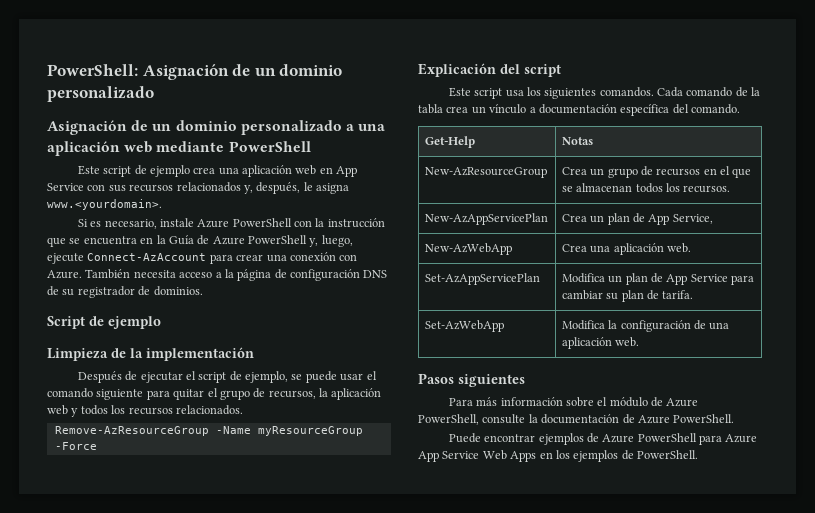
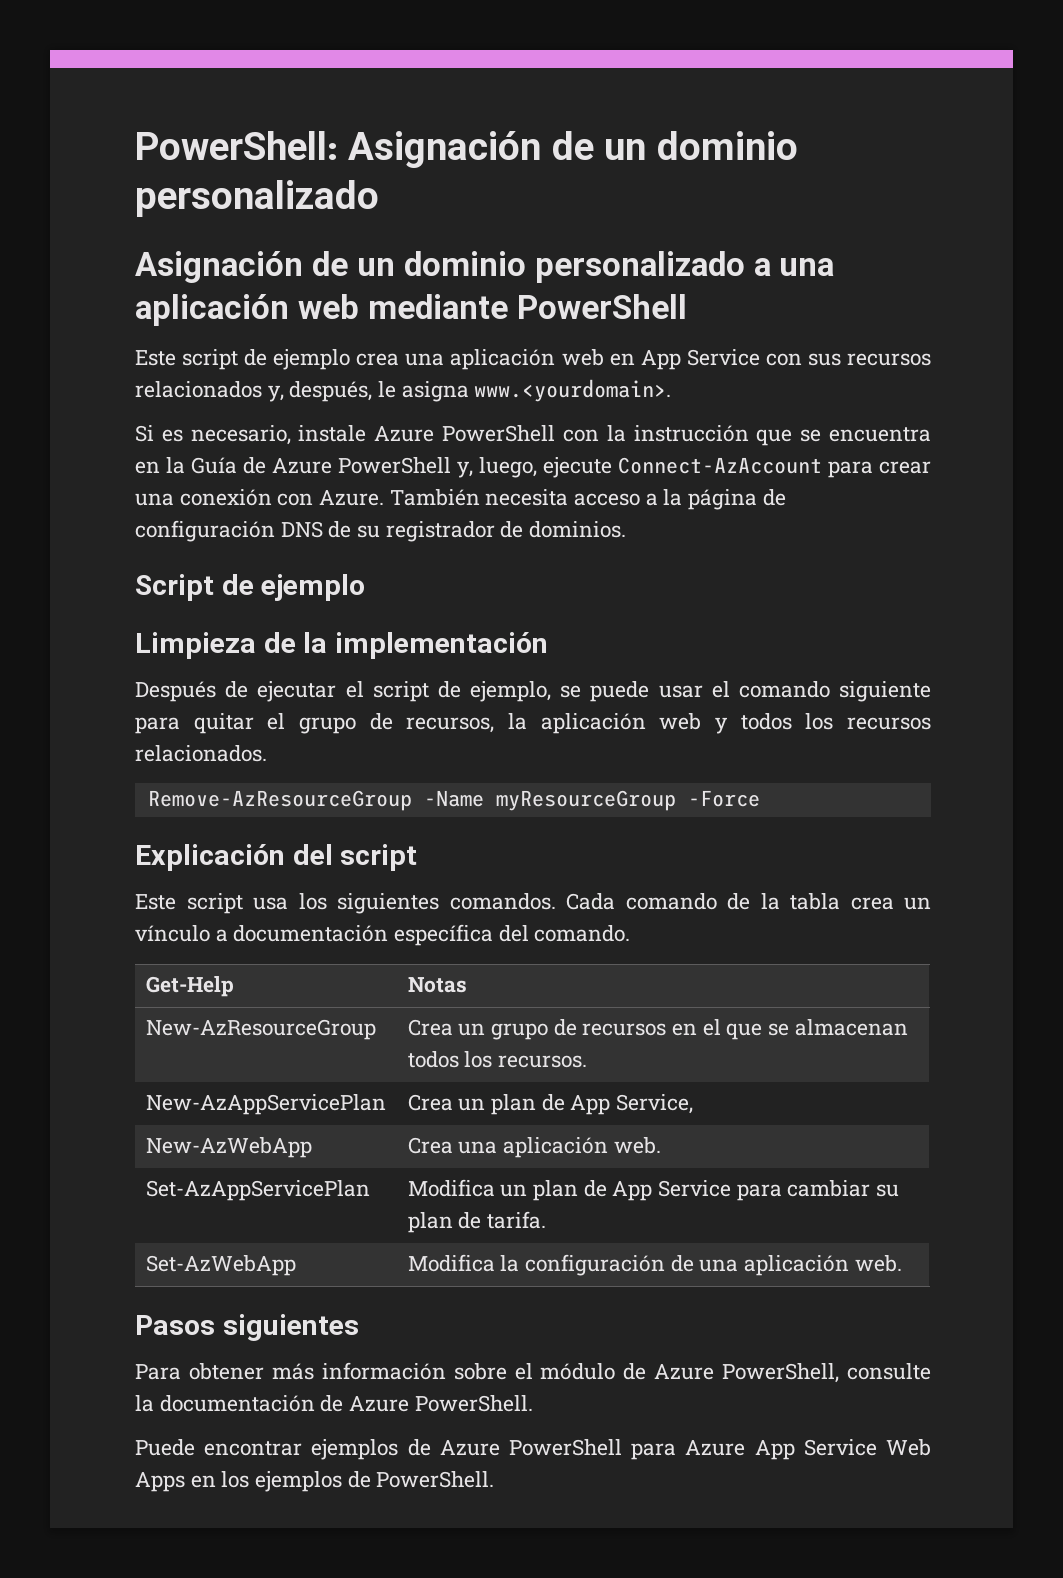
- Para más información sobre el módulo de Azure PowerShell, consulte la documentación de Azure PowerShell.
+ Para obtener más información sobre el módulo de Azure PowerShell, consulte la documentación de Azure PowerShell.

